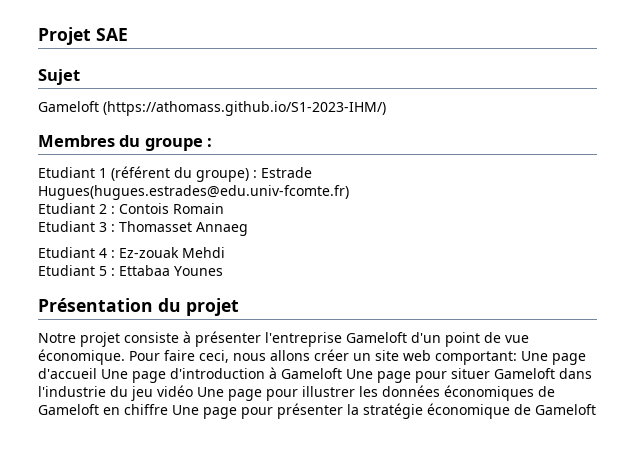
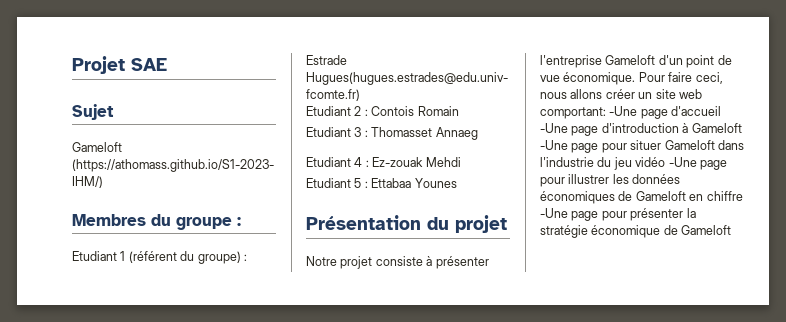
- Pour faire ceci, nous allons créer un site web comportant: Une page d'accueil Une page d'introduction à Gameloft Une page pour situer Gameloft dans l'industrie du jeu vidéo Une page pour illustrer les données économiques de Gameloft en chiffre Une page pour présenter la stratégie économique de Gameloft
+ Pour faire ceci, nous allons créer un site web comportant: -Une page d'accueil -Une page d'introduction à Gameloft -Une page pour situer Gameloft dans l'industrie du jeu vidéo -Une page pour illustrer les données économiques de Gameloft en chiffre -Une page pour présenter la stratégie économique de Gameloft

